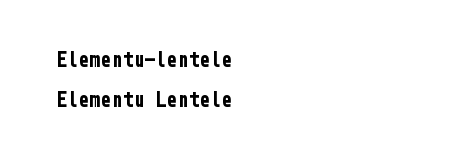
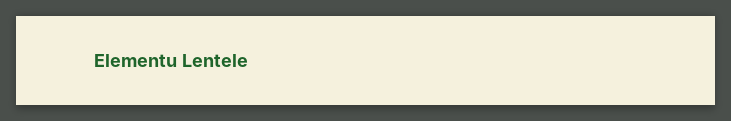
- Elementu-lentele

